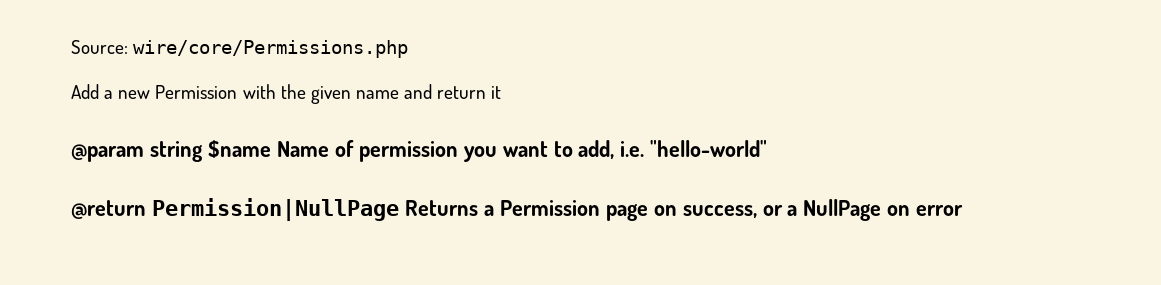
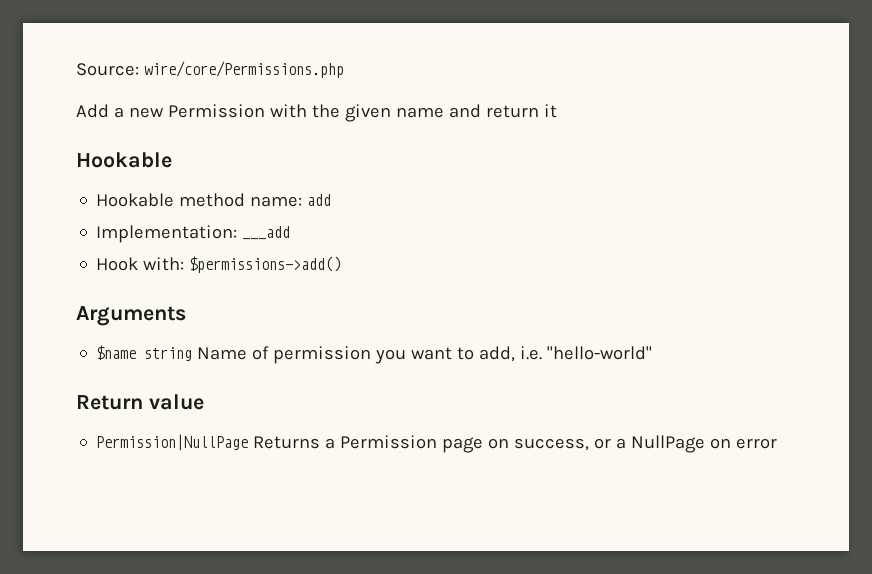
  Add a new Permission with the given name and return it
- @param string $name Name of permission you want to add, i.e. "hello-world"
+ Hookable
+ Hookable method name: add
+ Implementation: ___add
+ Hook with: $permissions->add()
+ Arguments
+ $name string Name of permission you want to add, i.e. "hello-world"
- @return Permission|NullPage Returns a Permission page on success, or a NullPage on error
+ Return value
+ Permission|NullPage Returns a Permission page on success, or a NullPage on error

